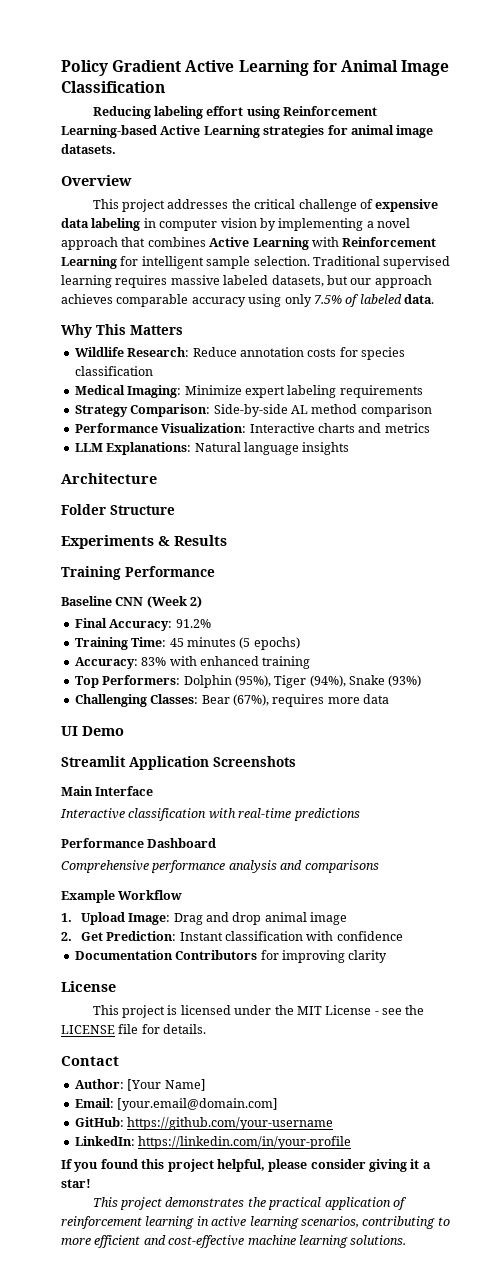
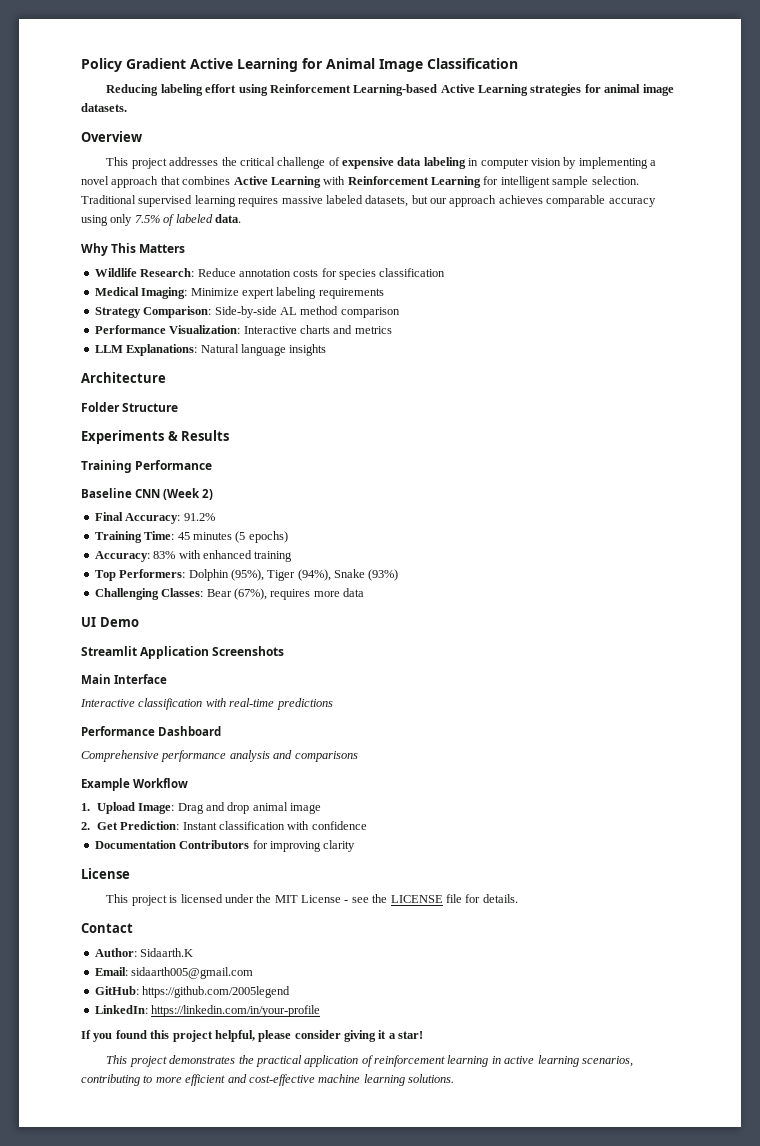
- Author: [Your Name]
+ Author: Sidaarth.K
- Email: [your.email@domain.com]
+ Email: sidaarth005@gmail.com
- GitHub: https://github.com/your-username
+ GitHub: https://github.com/2005legend

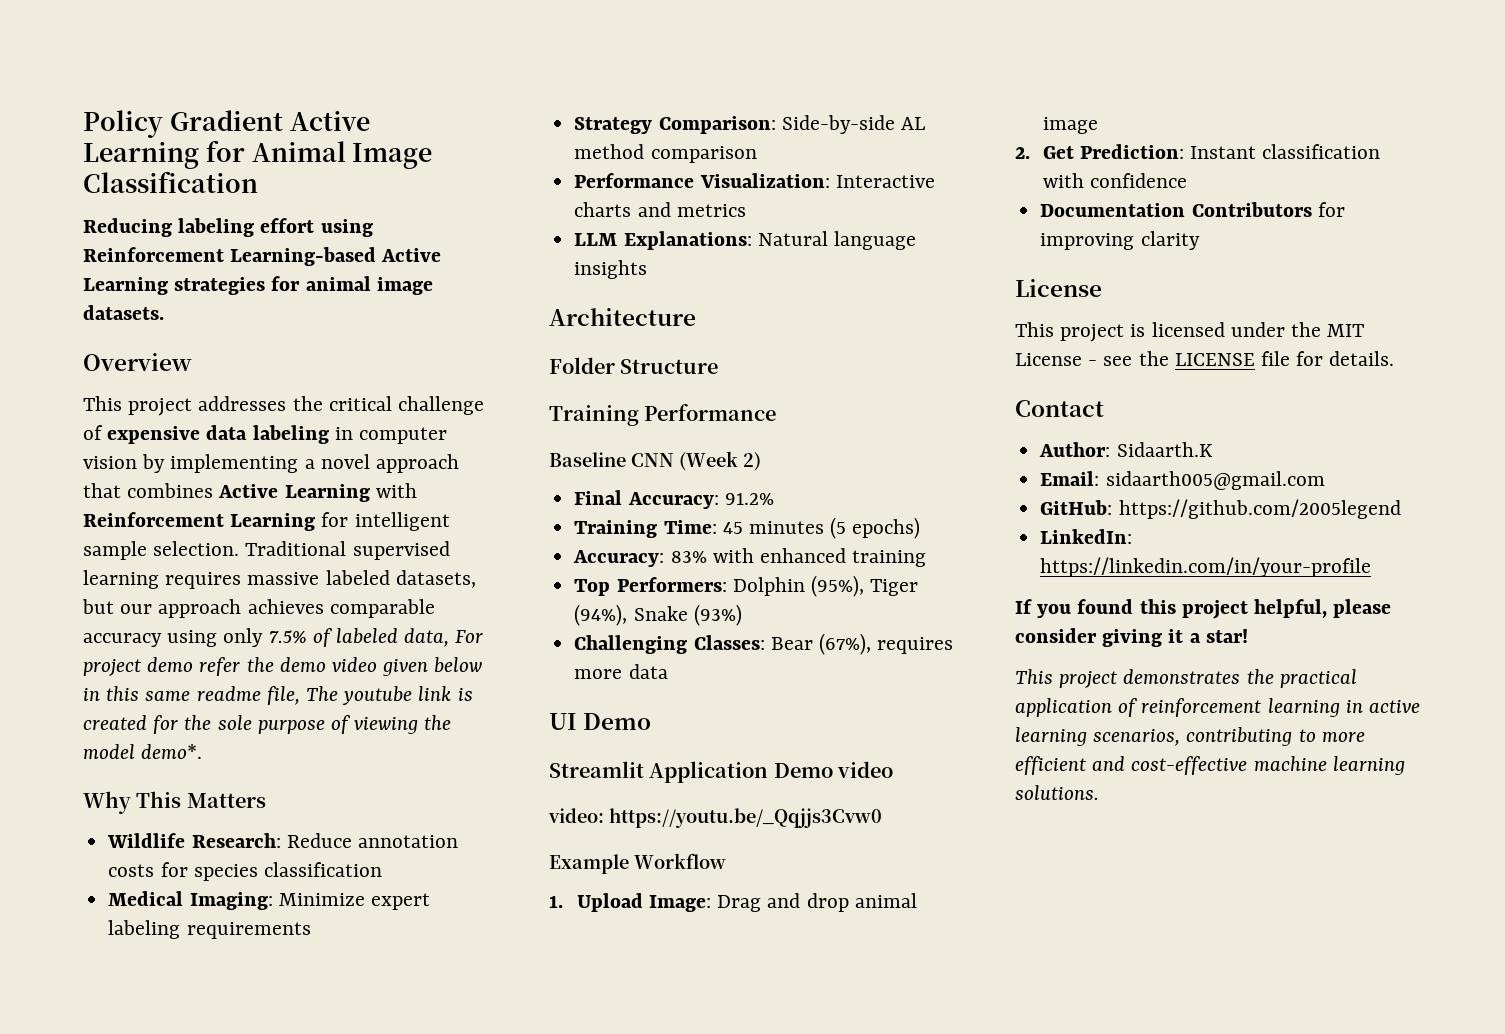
- Traditional supervised learning requires massive labeled datasets, but our approach achieves comparable accuracy using only 7.5% of labeled data.
+ Traditional supervised learning requires massive labeled datasets, but our approach achieves comparable accuracy using only 7.5% of labeled data, For project demo refer the demo video given below in this same readme file, The youtube link is created for the sole purpose of viewing the model demo*.
- Experiments & Results
- Streamlit Application Screenshots
- Main Interface
- Interactive classification with real-time predictions
- Performance Dashboard
- Comprehensive performance analysis and comparisons
+ Streamlit Application Demo video
+ video: https://youtu.be/_Qqjjs3Cvw0

